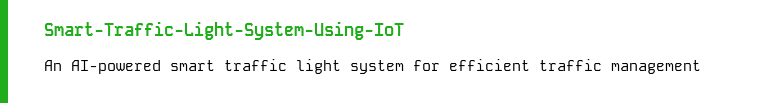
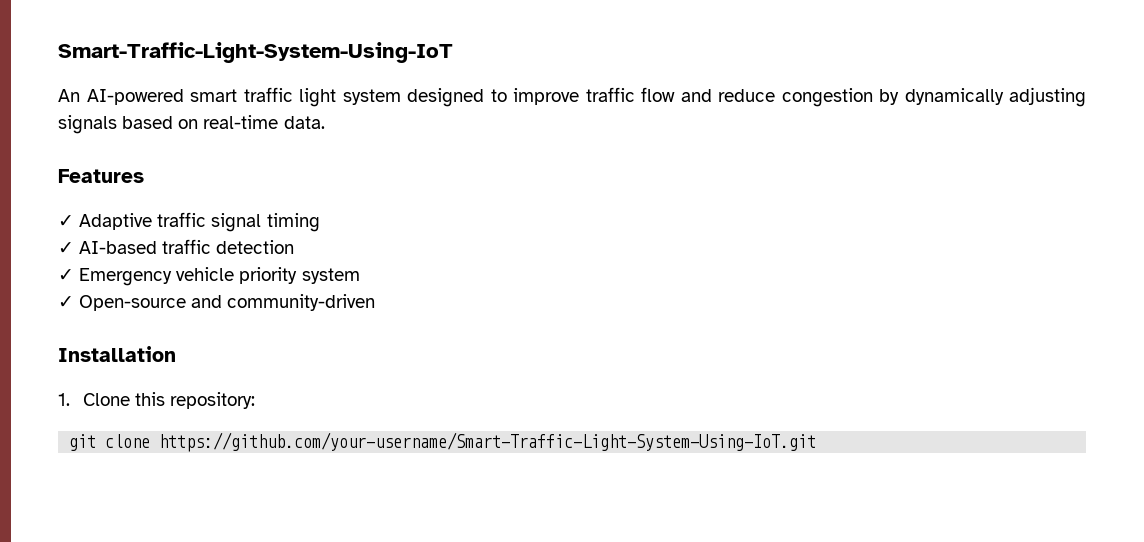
- An AI-powered smart traffic light system for efficient traffic management
+ An AI-powered smart traffic light system designed to improve traffic flow and reduce congestion by dynamically adjusting signals based on real-time data.
+ Features
+ ✓ Adaptive traffic signal timing
+ ✓ AI-based traffic detection
+ ✓ Emergency vehicle priority system
+ ✓ Open-source and community-driven
+ Installation
+ 1. Clone this repository:
+ git clone https://github.com/your-username/Smart-Traffic-Light-System-Using-IoT.git

